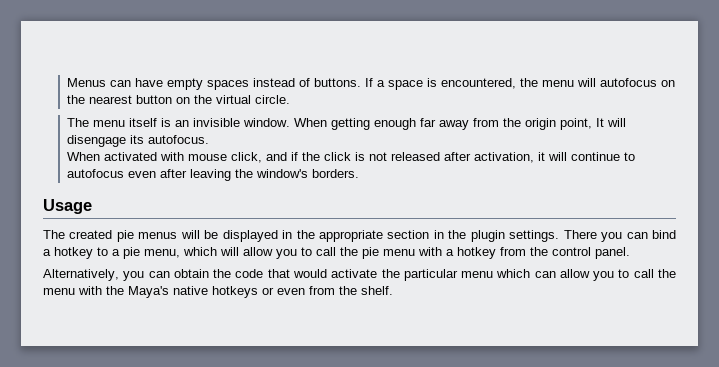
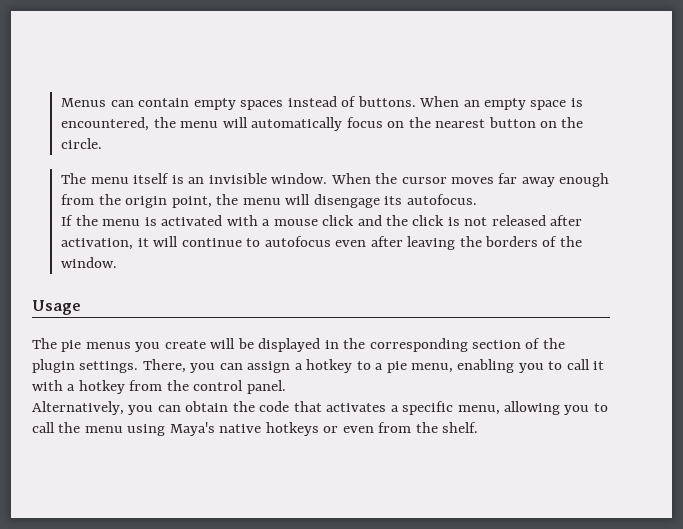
- Menus can have empty spaces instead of buttons.
+ Menus can contain empty spaces instead of buttons.
- If a space is encountered, the menu will autofocus on the nearest button on the virtual circle.
+ When an empty space is encountered, the menu will automatically focus on the nearest button on the circle.
- When getting enough far away from the origin point, It will disengage its autofocus.
+ When the cursor moves far away enough from the origin point, the menu will disengage its autofocus.
- When activated with mouse click, and if the click is not released after activation, it will continue to autofocus even after leaving the window's borders.
+ If the menu is activated with a mouse click and the click is not released after activation, it will continue to autofocus even after leaving the borders of the window.
- The created pie menus will be displayed in the appropriate section in the plugin settings.
+ The pie menus you create will be displayed in the corresponding section of the plugin settings.
- There you can bind a hotkey to a pie menu, which will allow you to call the pie menu with a hotkey from the control panel.
+ There, you can assign a hotkey to a pie menu, enabling you to call it with a hotkey from the control panel.
- Alternatively, you can obtain the code that would activate the particular menu which can allow you to call the menu with the Maya's native hotkeys or even from the shelf.
+ Alternatively, you can obtain the code that activates a specific menu, allowing you to call the menu using Maya's native hotkeys or even from the shelf.

